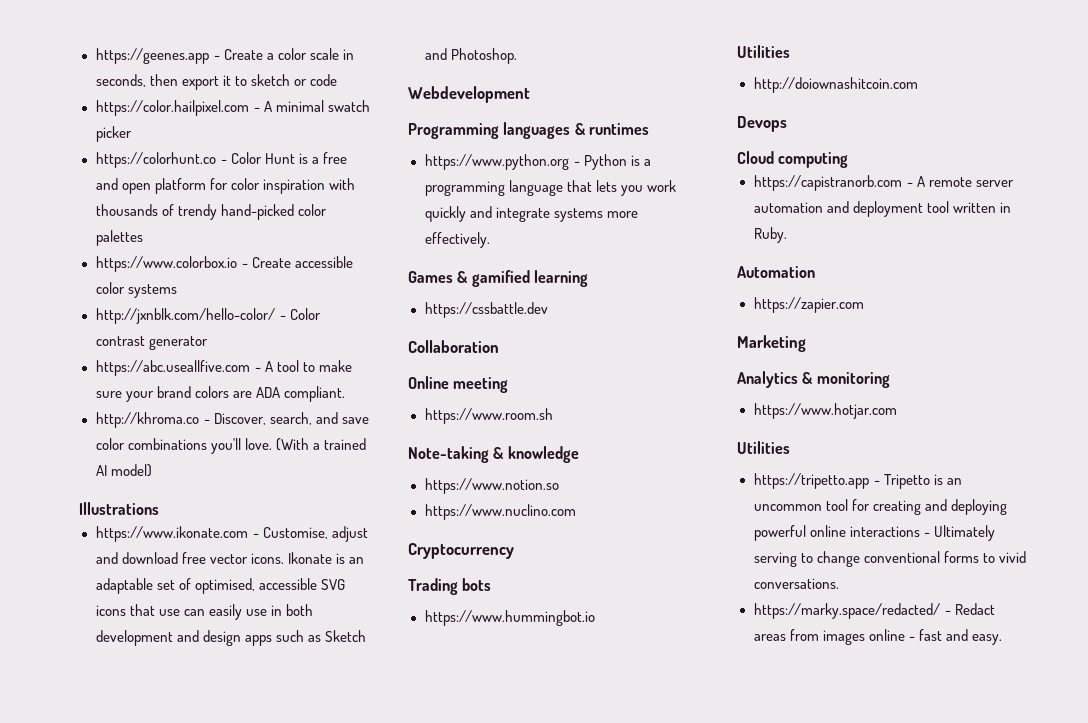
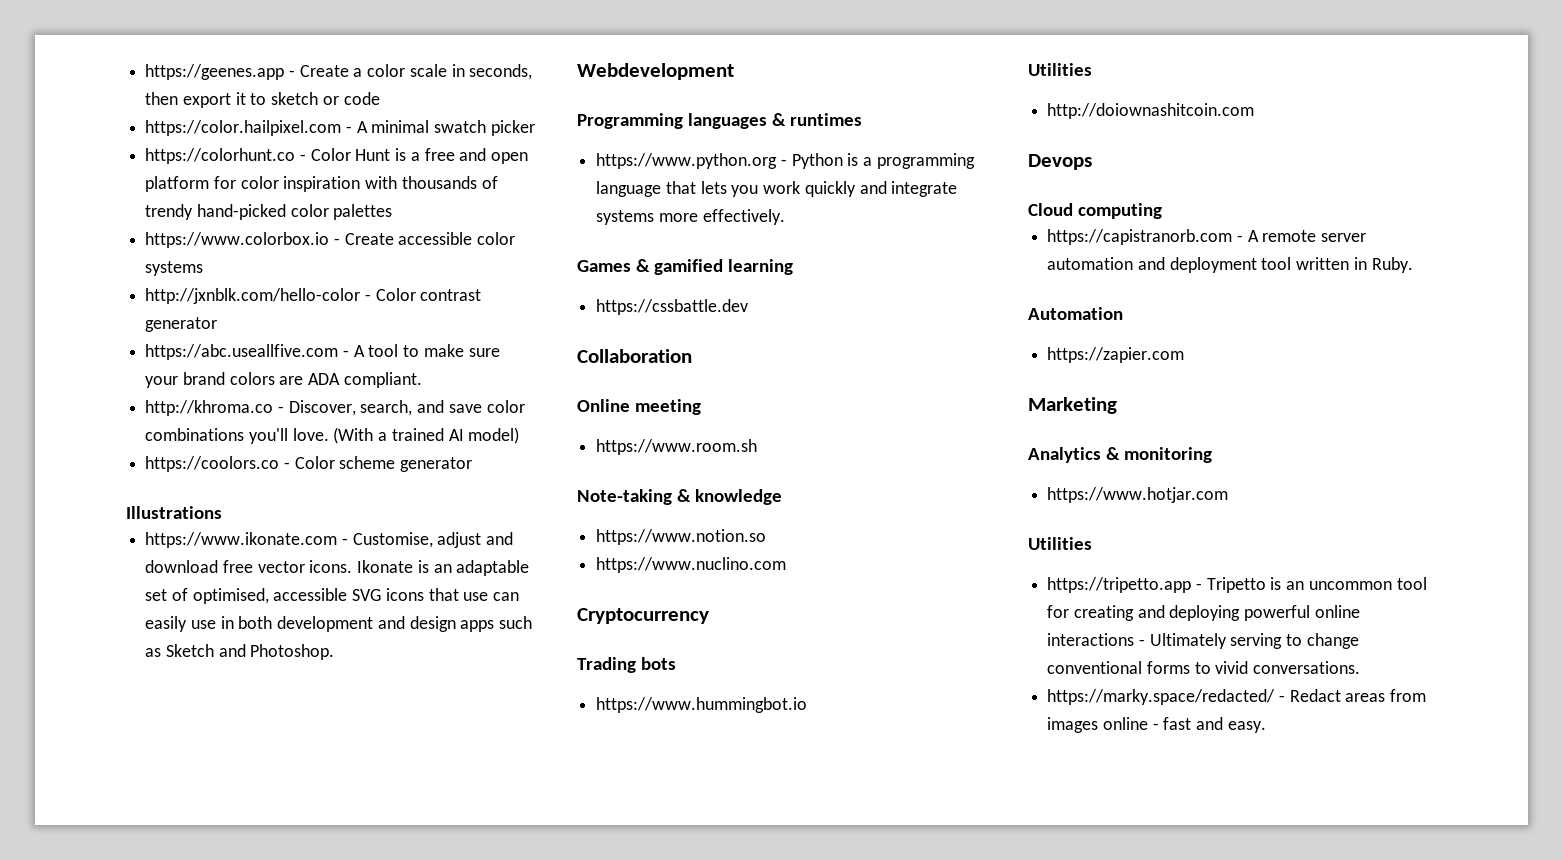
- http://jxnblk.com/hello-color/ - Color contrast generator
+ http://jxnblk.com/hello-color - Color contrast generator
+ https://coolors.co - Color scheme generator

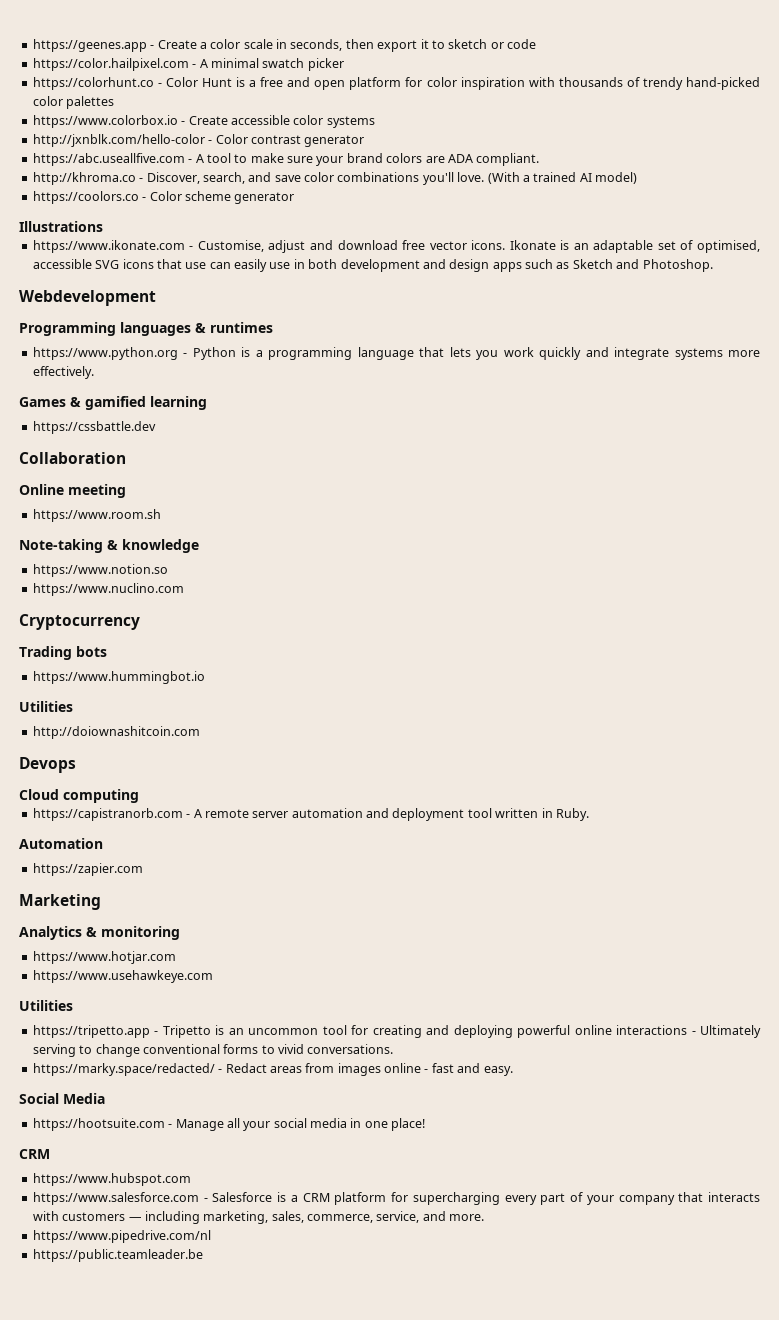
+ https://www.usehawkeye.com
+ Social Media
+ https://hootsuite.com - Manage all your social media in one place!
+ CRM
+ https://www.hubspot.com
+ https://www.salesforce.com - Salesforce is a CRM platform for supercharging every part of your company that interacts with customers — including marketing, sales, commerce, service, and more.
+ https://www.pipedrive.com/nl
+ https://public.teamleader.be

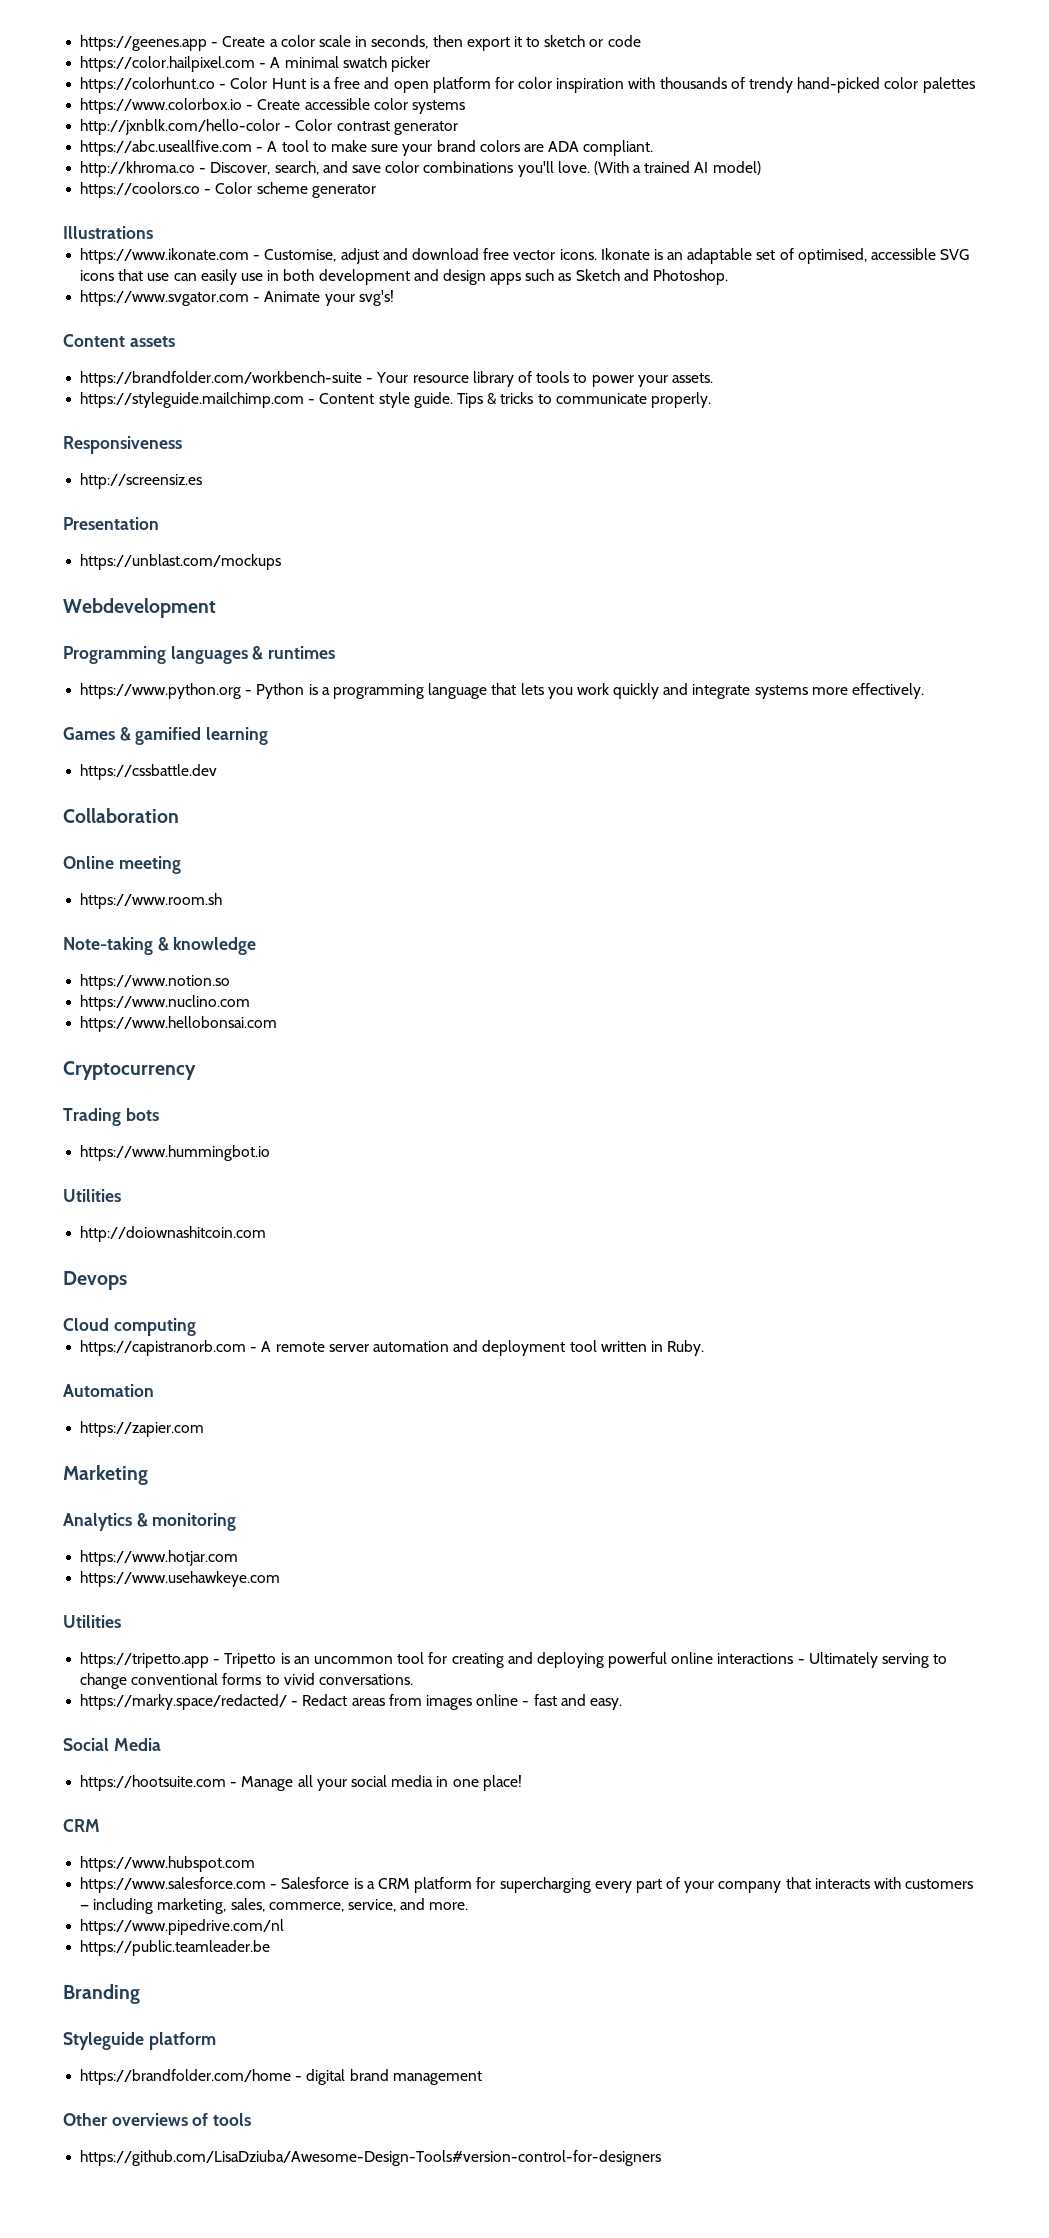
+ https://www.svgator.com - Animate your svg's!
+ Content assets
+ https://brandfolder.com/workbench-suite - Your resource library of tools to power your assets.
+ https://styleguide.mailchimp.com - Content style guide. Tips & tricks to communicate properly.
+ Responsiveness
+ http://screensiz.es
+ Presentation
+ https://unblast.com/mockups
+ https://www.hellobonsai.com
+ Branding
+ Styleguide platform
+ https://brandfolder.com/home - digital brand management
+ Other overviews of tools
+ https://github.com/LisaDziuba/Awesome-Design-Tools#version-control-for-designers

